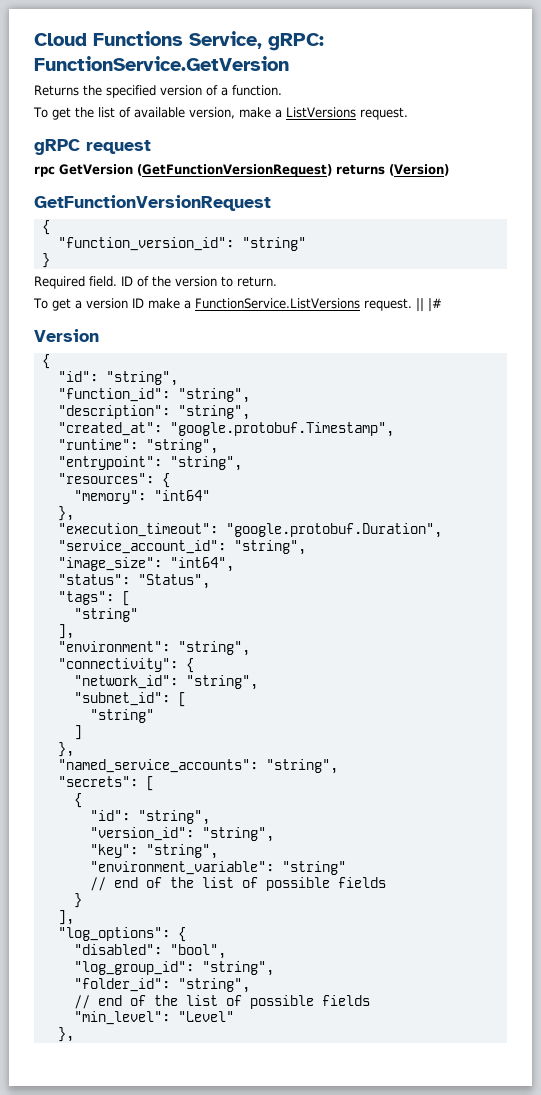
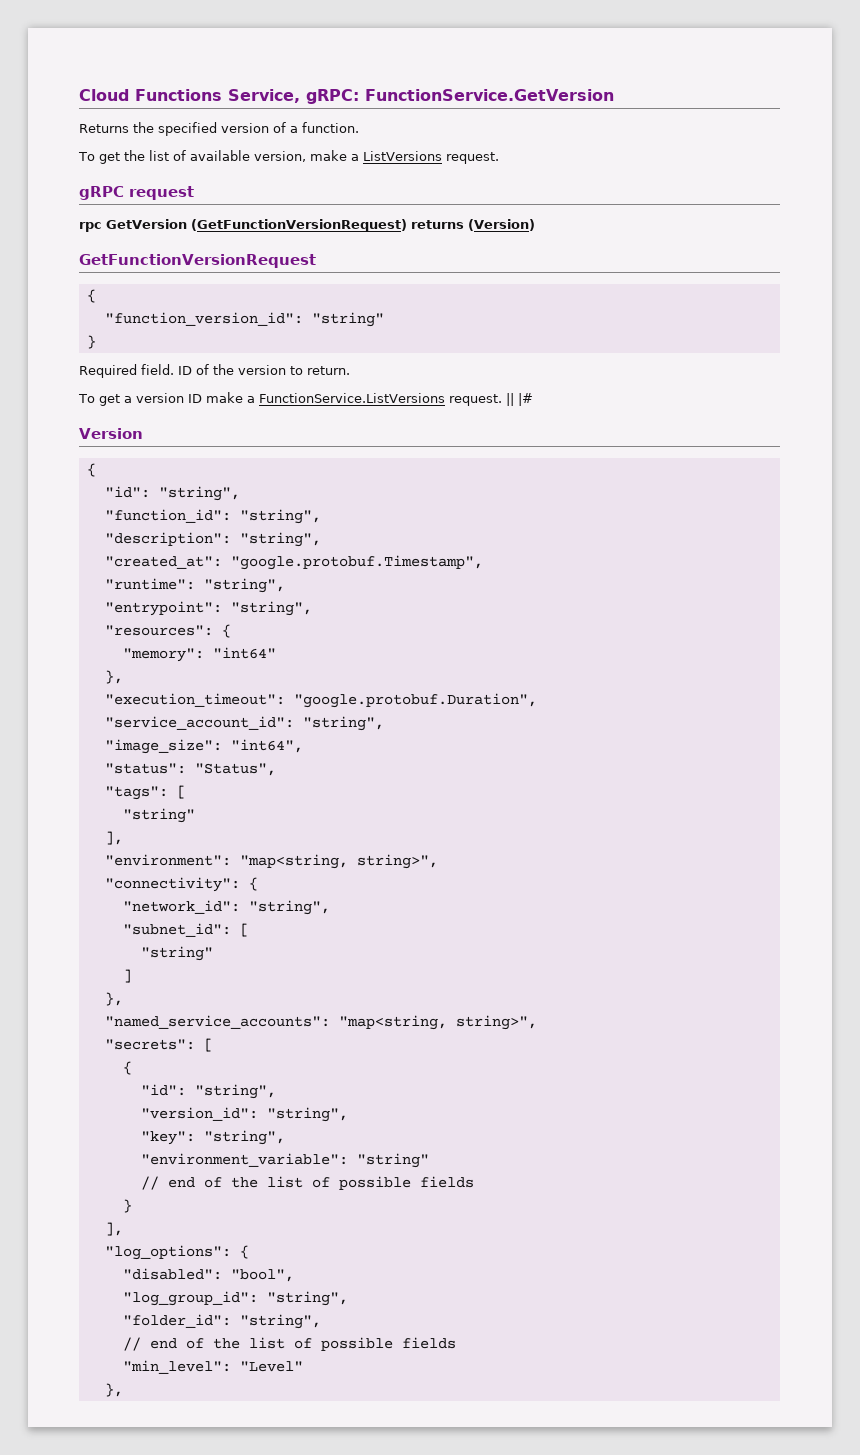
- "environment": "string",
+ "environment": "map<string, string>",
- "named_service_accounts": "string",
+ "named_service_accounts": "map<string, string>",

